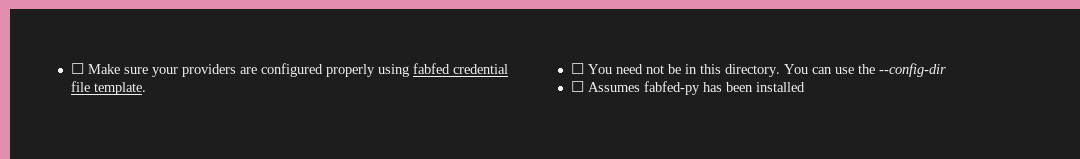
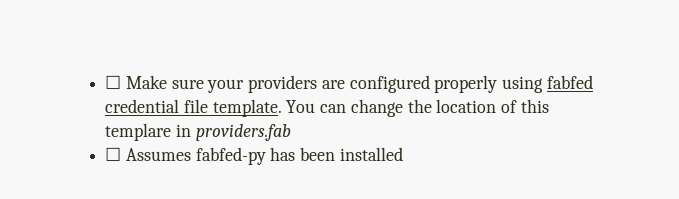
- ☐ Make sure your providers are configured properly using fabfed credential file template.
- ☐ You need not be in this directory. You can use the --config-dir
+ ☐ Make sure your providers are configured properly using fabfed credential file template. You can change the location of this templare in providers.fab

